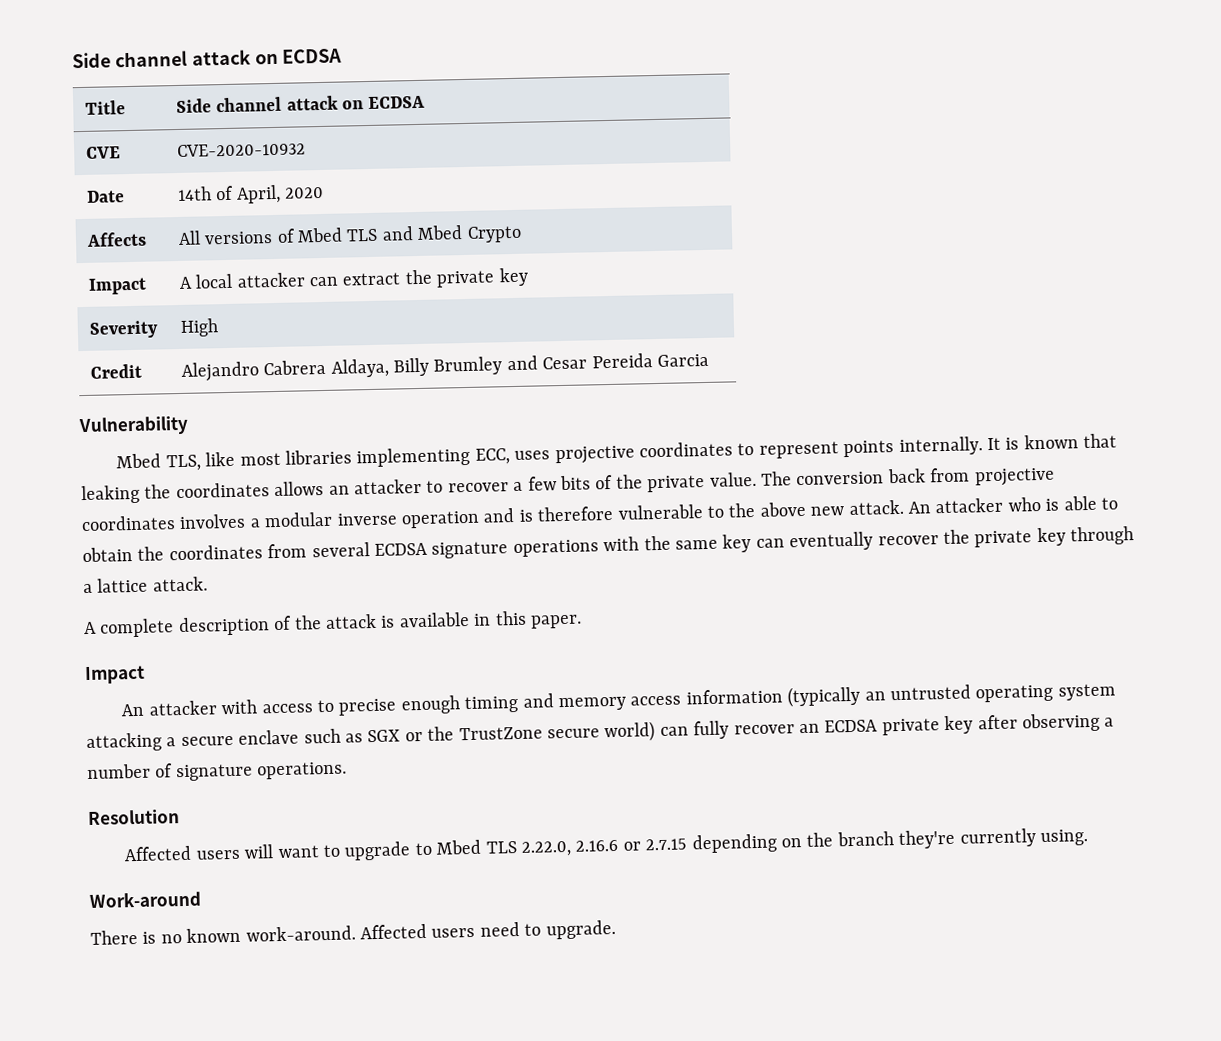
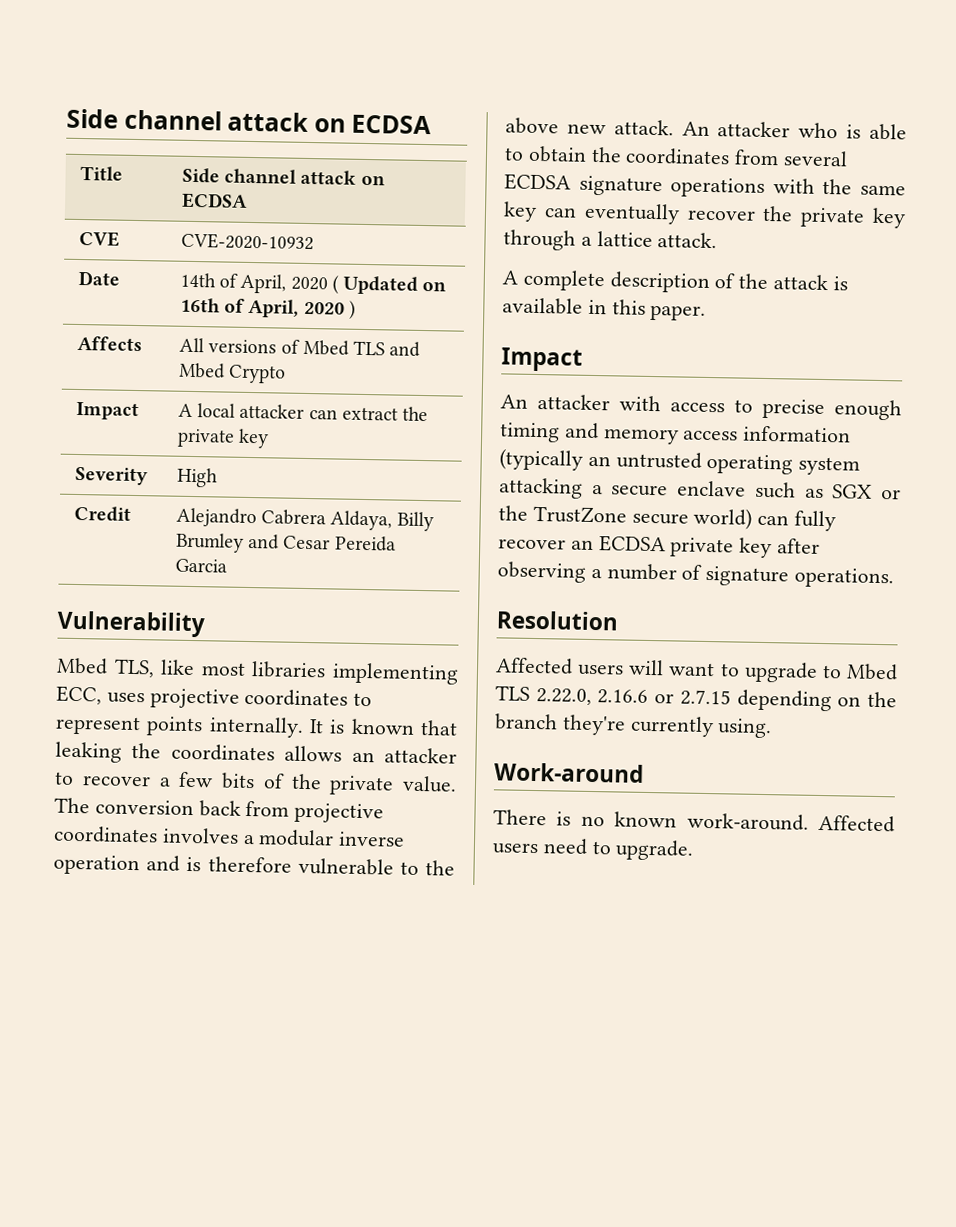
- Date | 14th of April, 2020
+ Date | 14th of April, 2020 ( Updated on 16th of April, 2020 )

